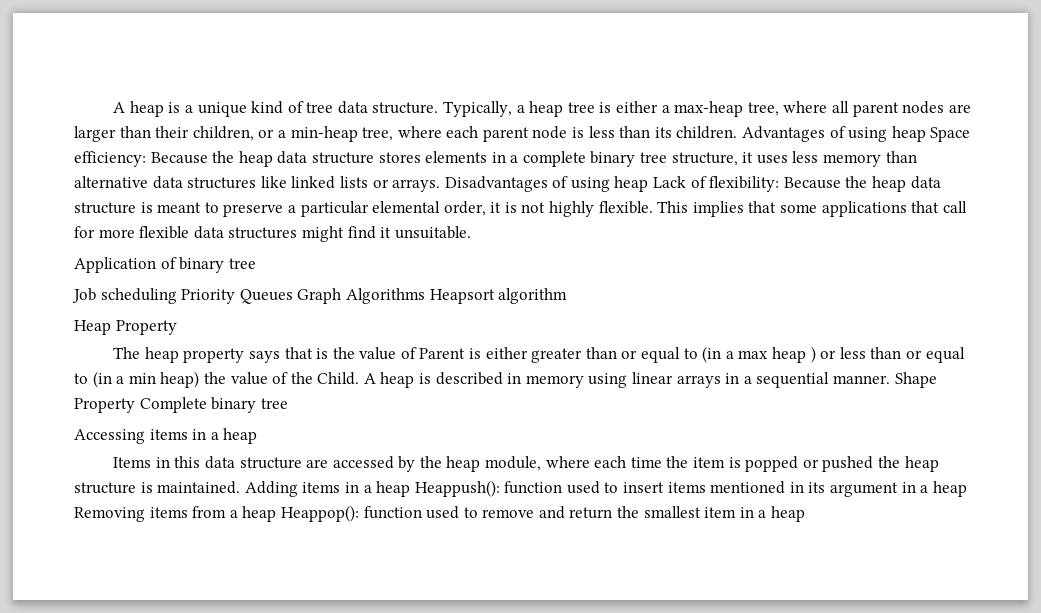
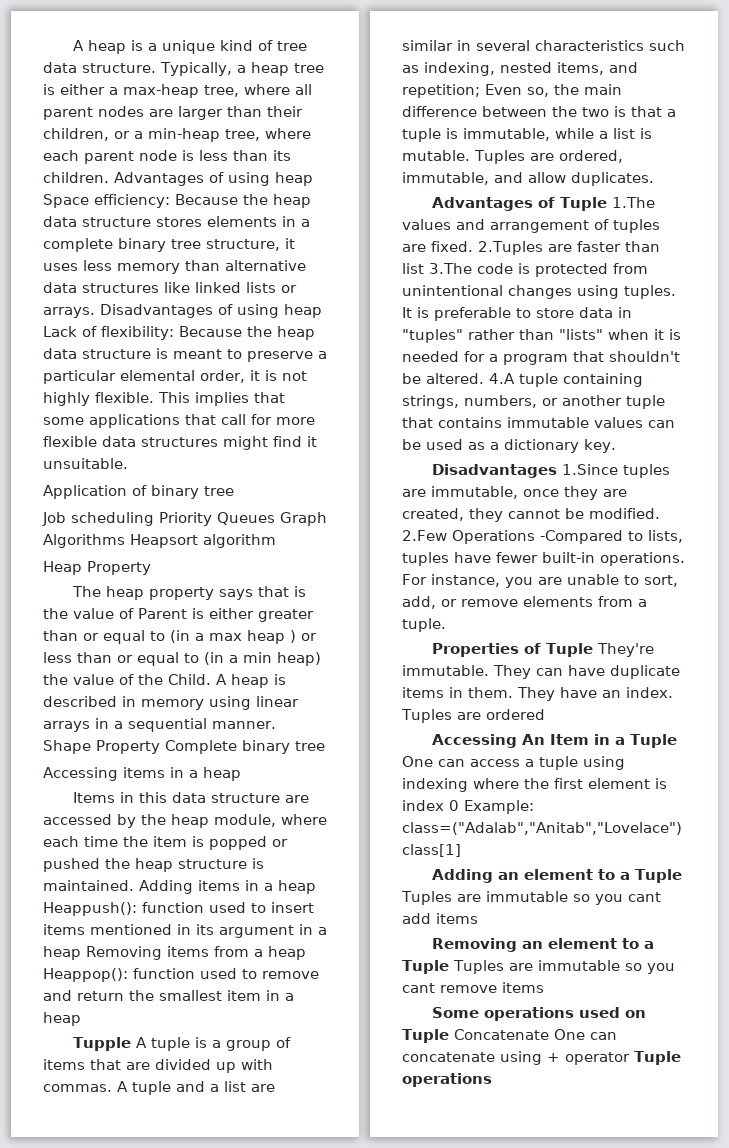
+ Tupple A tuple is a group of items that are divided up with commas. A tuple and a list are similar in several characteristics such as indexing, nested items, and repetition; Even so, the main difference between the two is that a tuple is immutable, while a list is mutable. Tuples are ordered, immutable, and allow duplicates.
+ Advantages of Tuple 1.The values and arrangement of tuples are fixed. 2.Tuples are faster than list 3.The code is protected from unintentional changes using tuples. It is preferable to store data in "tuples" rather than "lists" when it is needed for a program that shouldn't be altered. 4.A tuple containing strings, numbers, or another tuple that contains immutable values can be used as a dictionary key.
+ Disadvantages 1.Since tuples are immutable, once they are created, they cannot be modified. 2.Few Operations -Compared to lists, tuples have fewer built-in operations. For instance, you are unable to sort, add, or remove elements from a tuple.
+ Properties of Tuple They're immutable. They can have duplicate items in them. They have an index. Tuples are ordered
+ Accessing An Item in a Tuple One can access a tuple using indexing where the first element is index 0 Example: class=("Adalab","Anitab","Lovelace") class[1]
+ Adding an element to a Tuple Tuples are immutable so you cant add items
+ Removing an element to a Tuple Tuples are immutable so you cant remove items
+ Some operations used on Tuple Concatenate One can concatenate using + operator Tuple operations

